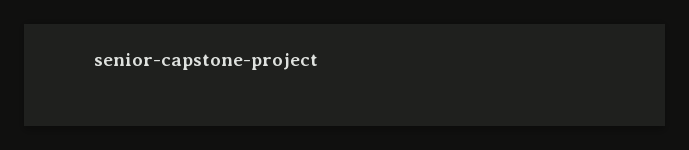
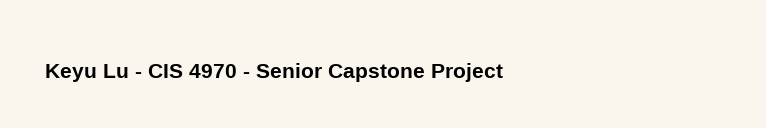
- senior-capstone-project
+ Keyu Lu - CIS 4970 - Senior Capstone Project

